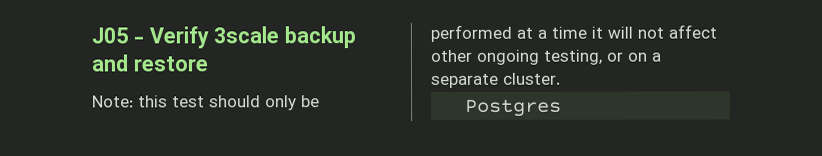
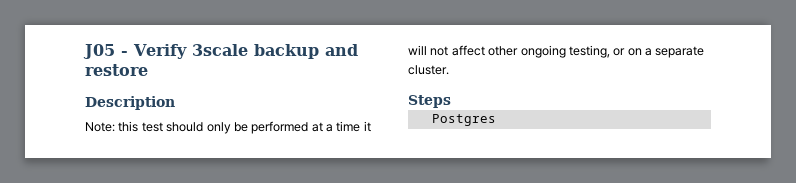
+ Description
+ Steps

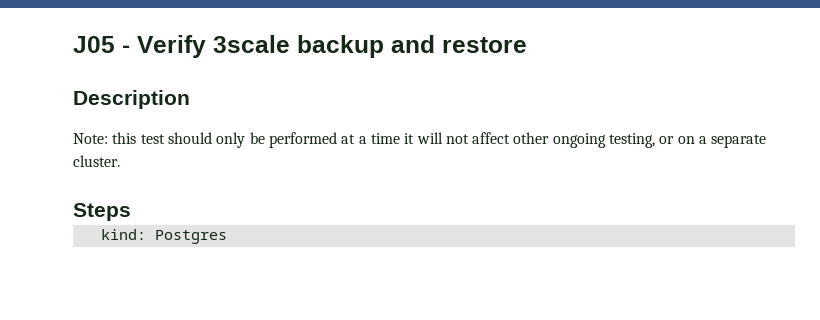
- Postgres
+ kind: Postgres

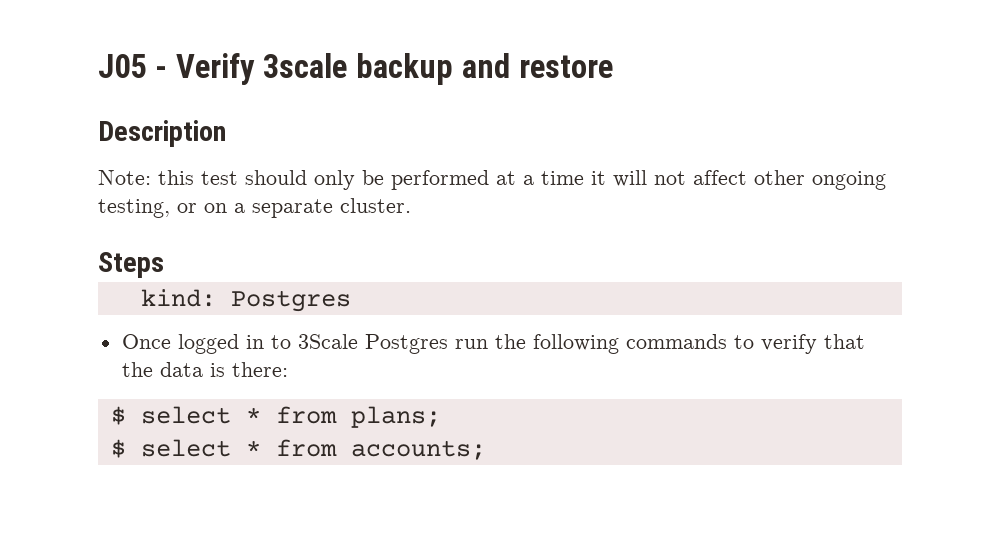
+ Once logged in to 3Scale Postgres run the following commands to verify that the data is there:
+ $ select * from plans;
+ $ select * from accounts;

